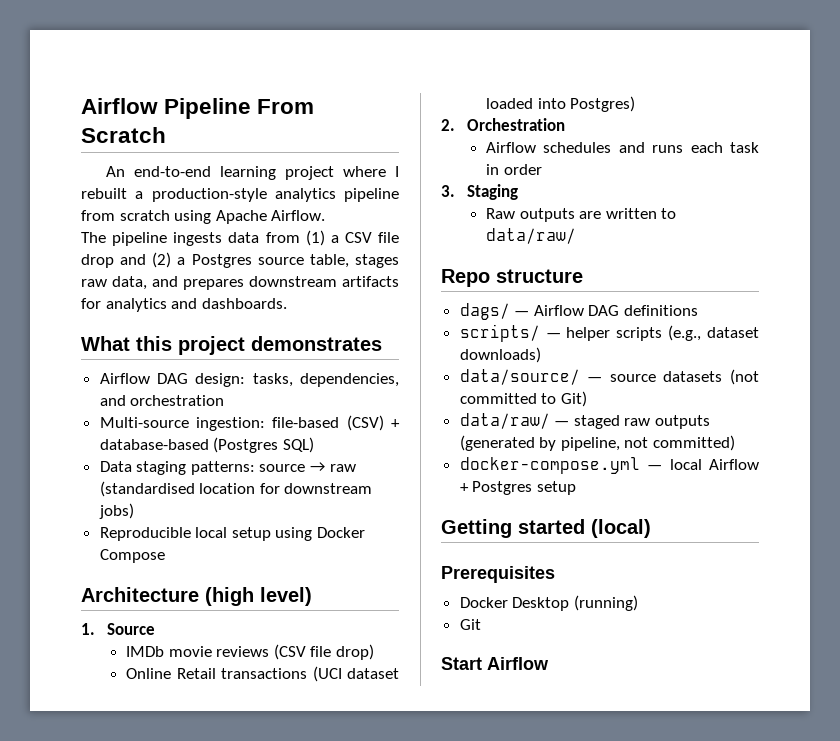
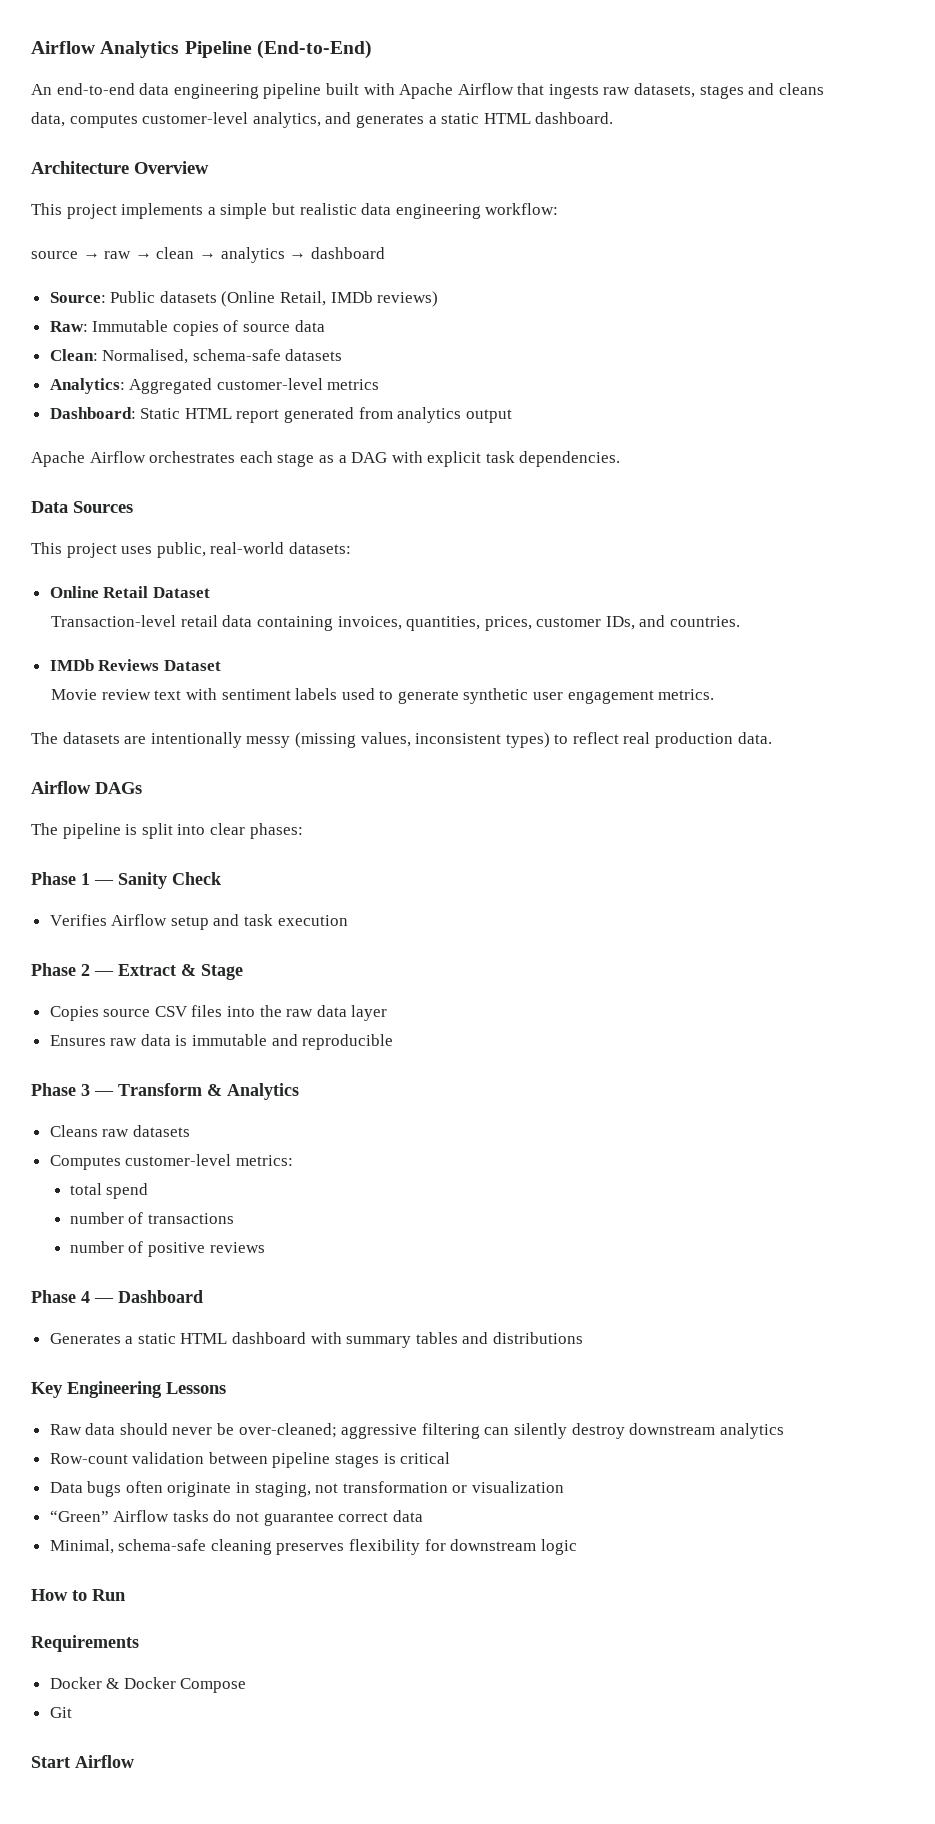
- Airflow Pipeline From Scratch
+ Airflow Analytics Pipeline (End-to-End)
- An end-to-end learning project where I rebuilt a production-style analytics pipeline from scratch using Apache Airflow.
- The pipeline ingests data from (1) a CSV file drop and (2) a Postgres source table, stages raw data, and prepares downstream artifacts for analytics and dashboards.
- What this project demonstrates
- Airflow DAG design: tasks, dependencies, and orchestration
- Multi-source ingestion: file-based (CSV) + database-based (Postgres SQL)
- Data staging patterns: source → raw (standardised location for downstream jobs)
- Reproducible local setup using Docker Compose
- Architecture (high level)
- 1. Source
- IMDb movie reviews (CSV file drop)
- Online Retail transactions (UCI dataset loaded into Postgres)
- 2. Orchestration
- Airflow schedules and runs each task in order
- 3. Staging
- Raw outputs are written to data/raw/
- Repo structure
- dags/ — Airflow DAG definitions
- scripts/ — helper scripts (e.g., dataset downloads)
- data/source/ — source datasets (not committed to Git)
- data/raw/ — staged raw outputs (generated by pipeline, not committed)
- docker-compose.yml — local Airflow + Postgres setup
- Getting started (local)
- Prerequisites
- Docker Desktop (running)
+ An end-to-end data engineering pipeline built with Apache Airflow that ingests raw datasets, stages and cleans data, computes customer-level analytics, and generates a static HTML dashboard.
+ Architecture Overview
+ This project implements a simple but realistic data engineering workflow:
+ source → raw → clean → analytics → dashboard
+ Source: Public datasets (Online Retail, IMDb reviews)
+ Raw: Immutable copies of source data
+ Clean: Normalised, schema-safe datasets
+ Analytics: Aggregated customer-level metrics
+ Dashboard: Static HTML report generated from analytics output
+ Apache Airflow orchestrates each stage as a DAG with explicit task dependencies.
+ Data Sources
+ This project uses public, real-world datasets:
+ Online Retail Dataset
+ Transaction-level retail data containing invoices, quantities, prices, customer IDs, and countries.
+ IMDb Reviews Dataset
+ Movie review text with sentiment labels used to generate synthetic user engagement metrics.
+ The datasets are intentionally messy (missing values, inconsistent types) to reflect real production data.
+ Airflow DAGs
+ The pipeline is split into clear phases:
+ Phase 1 — Sanity Check
+ Verifies Airflow setup and task execution
+ Phase 2 — Extract & Stage
+ Copies source CSV files into the raw data layer
+ Ensures raw data is immutable and reproducible
+ Phase 3 — Transform & Analytics
+ Cleans raw datasets
+ Computes customer-level metrics:
+ total spend
+ number of transactions
+ number of positive reviews
+ Phase 4 — Dashboard
+ Generates a static HTML dashboard with summary tables and distributions
+ Key Engineering Lessons
+ Raw data should never be over-cleaned; aggressive filtering can silently destroy downstream analytics
+ Row-count validation between pipeline stages is critical
+ Data bugs often originate in staging, not transformation or visualization
+ “Green” Airflow tasks do not guarantee correct data
+ Minimal, schema-safe cleaning preserves flexibility for downstream logic
+ How to Run
+ Requirements
+ Docker & Docker Compose

